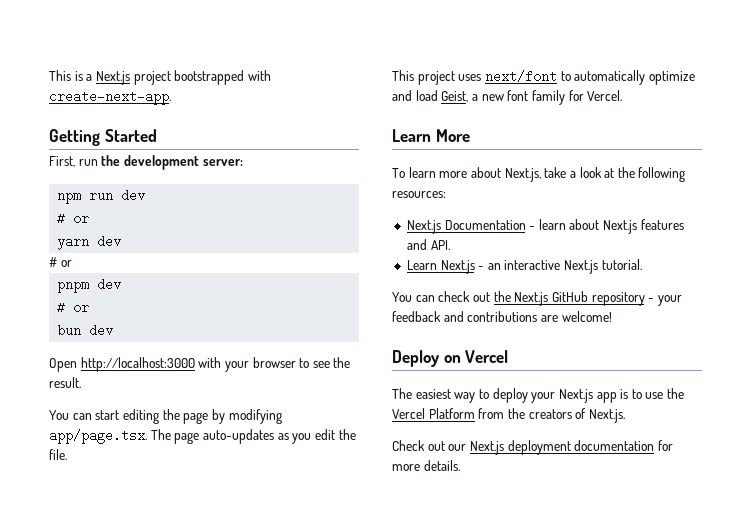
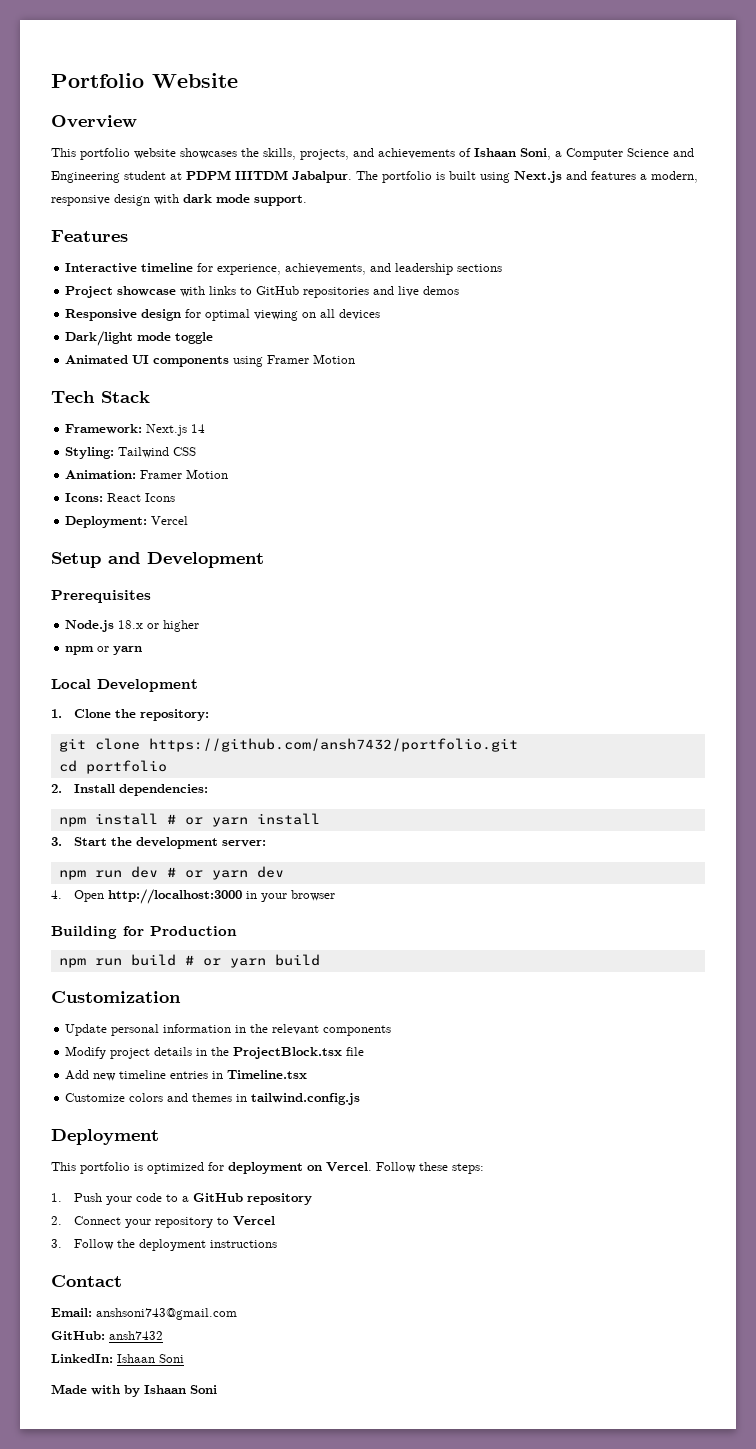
- This is a Next.js project bootstrapped with create-next-app.
- Getting Started
- First, run the development server:
+ Portfolio Website
+ Overview
+ This portfolio website showcases the skills, projects, and achievements of Ishaan Soni, a Computer Science and Engineering student at PDPM IIITDM Jabalpur. The portfolio is built using Next.js and features a modern, responsive design with dark mode support.
+ Features
+ Interactive timeline for experience, achievements, and leadership sections
+ Project showcase with links to GitHub repositories and live demos
+ Responsive design for optimal viewing on all devices
+ Dark/light mode toggle
+ Animated UI components using Framer Motion
+ Tech Stack
+ Framework: Next.js 14
+ Styling: Tailwind CSS
+ Animation: Framer Motion
+ Icons: React Icons
+ Deployment: Vercel
+ Setup and Development
+ Prerequisites
+ Node.js 18.x or higher
+ npm or yarn
+ Local Development
+ 1. Clone the repository:
+ git clone https://github.com/ansh7432/portfolio.git
+ cd portfolio
+ 2. Install dependencies:
+ npm install # or yarn install
+ 3. Start the development server:
- npm run dev
- # or
- yarn dev
- # or
- pnpm dev
- # or
- bun dev
- Open http://localhost:3000 with your browser to see the result.
- You can start editing the page by modifying app/page.tsx. The page auto-updates as you edit the file.
- This project uses next/font to automatically optimize and load Geist, a new font family for Vercel.
- Learn More
- To learn more about Next.js, take a look at the following resources:
- Next.js Documentation - learn about Next.js features and API.
- Learn Next.js - an interactive Next.js tutorial.
- You can check out the Next.js GitHub repository - your feedback and contributions are welcome!
- Deploy on Vercel
- The easiest way to deploy your Next.js app is to use the Vercel Platform from the creators of Next.js.
- Check out our Next.js deployment documentation for more details.
+ npm run dev # or yarn dev
+ 4. Open http://localhost:3000 in your browser
+ Building for Production
+ npm run build # or yarn build
+ Customization
+ Update personal information in the relevant components
+ Modify project details in the ProjectBlock.tsx file
+ Add new timeline entries in Timeline.tsx
+ Customize colors and themes in tailwind.config.js
+ Deployment
+ This portfolio is optimized for deployment on Vercel. Follow these steps:
+ 1. Push your code to a GitHub repository
+ 2. Connect your repository to Vercel
+ 3. Follow the deployment instructions
+ Contact
+ Email: anshsoni743@gmail.com
+ GitHub: ansh7432
+ LinkedIn: Ishaan Soni
+ Made with by Ishaan Soni

